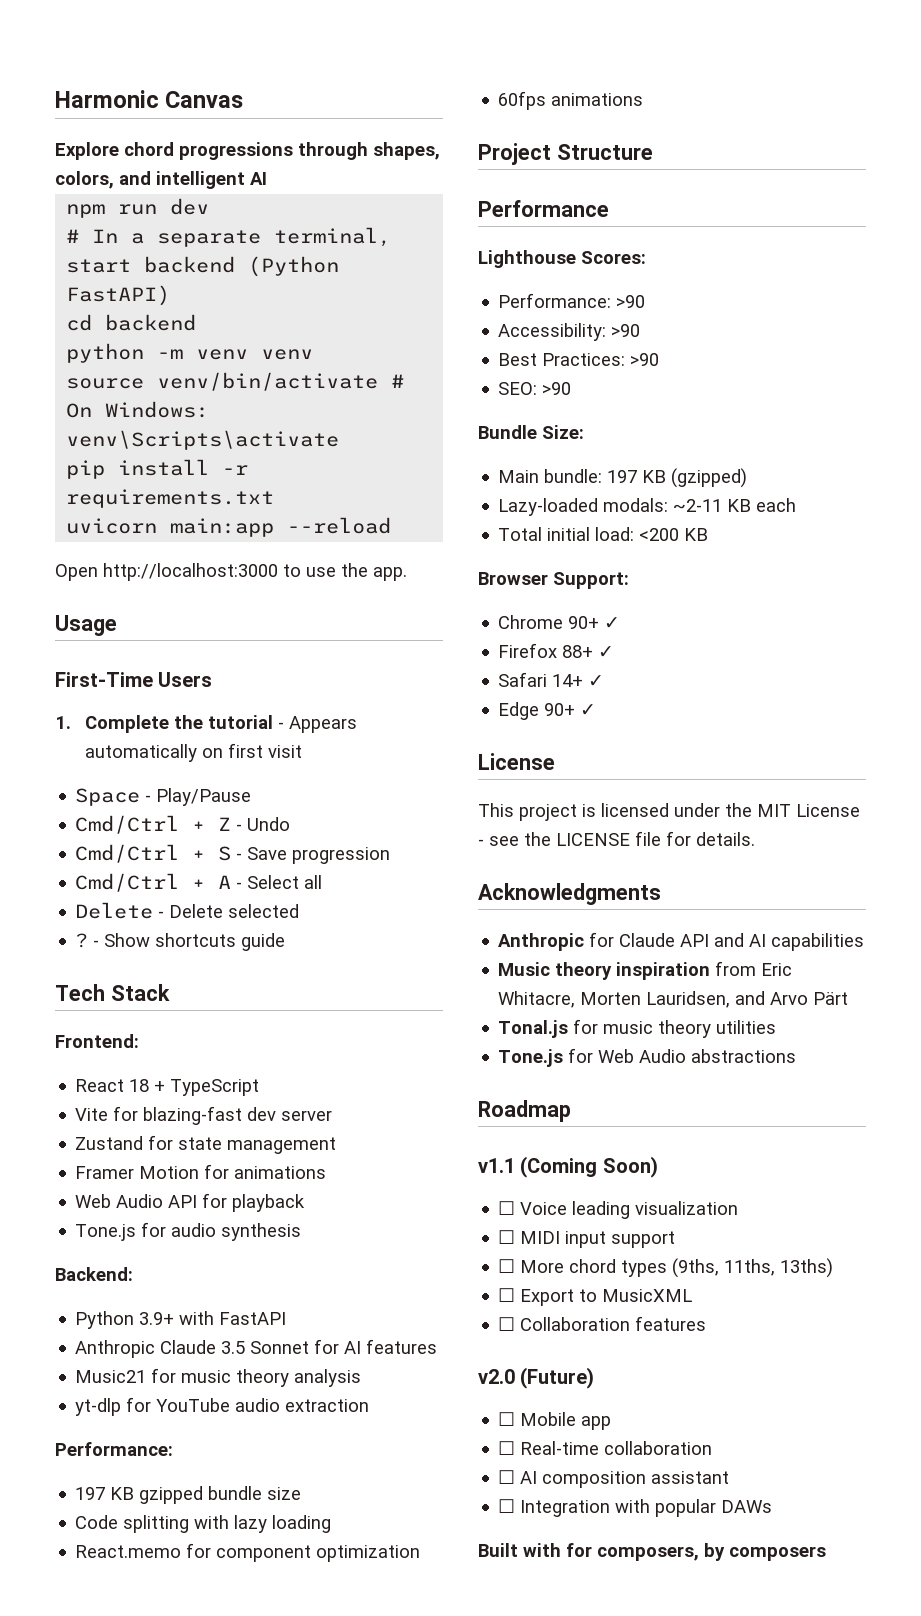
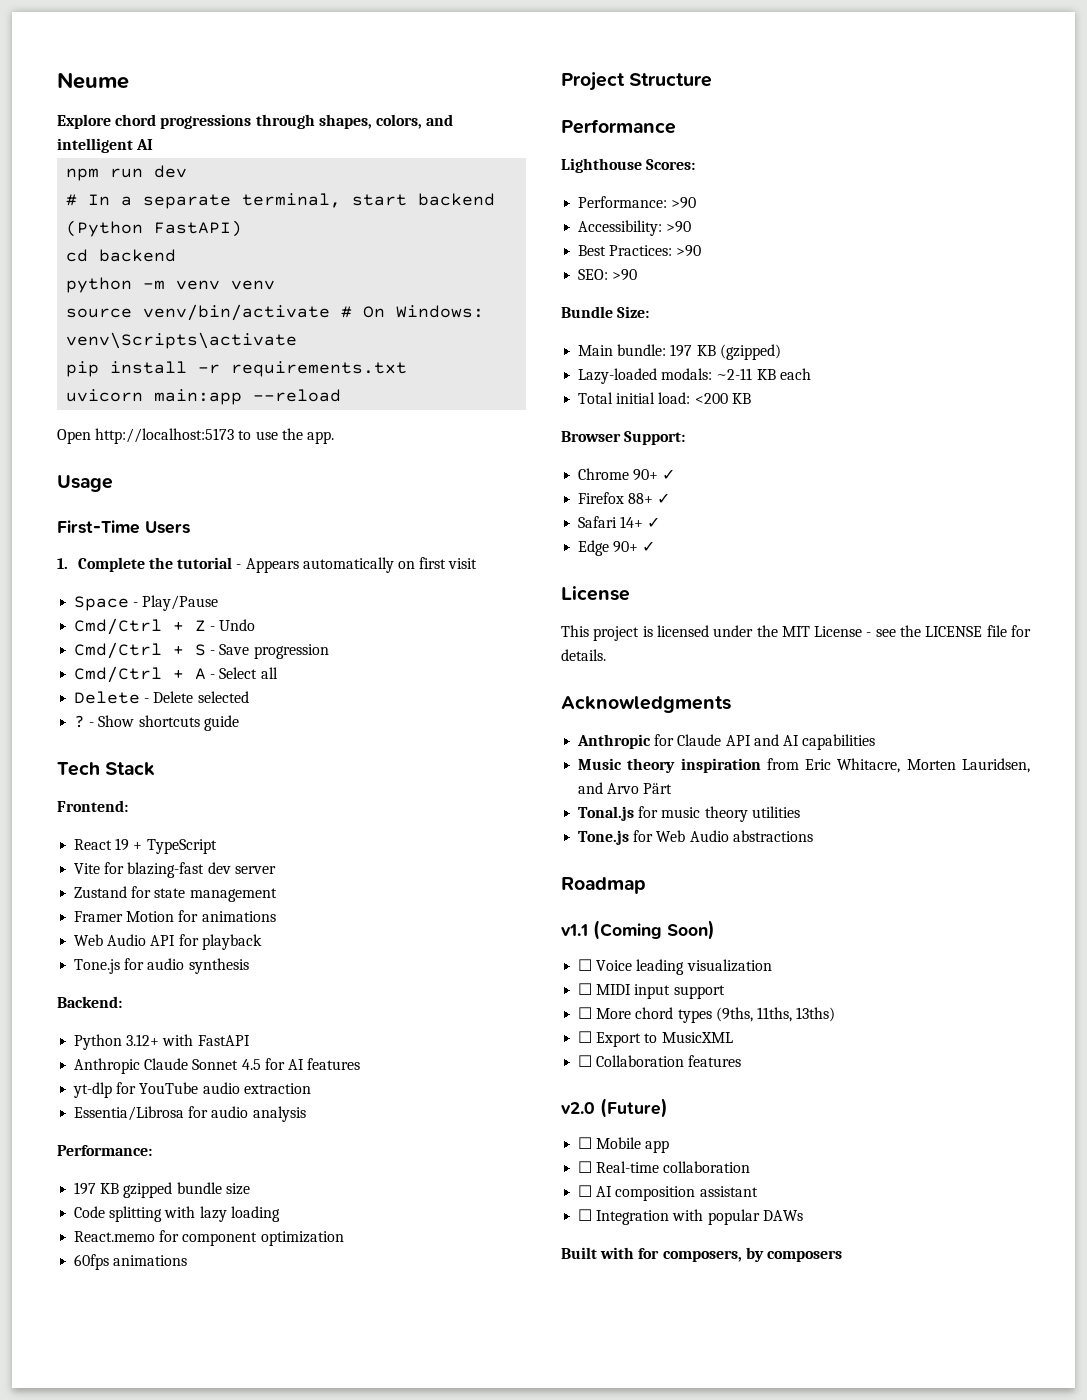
- Harmonic Canvas
+ Neume
- Open http://localhost:3000 to use the app.
+ Open http://localhost:5173 to use the app.
- React 18 + TypeScript
+ React 19 + TypeScript
- Python 3.9+ with FastAPI
+ Python 3.12+ with FastAPI
- Anthropic Claude 3.5 Sonnet for AI features
+ Anthropic Claude Sonnet 4.5 for AI features
- Music21 for music theory analysis
+ Essentia/Librosa for audio analysis

